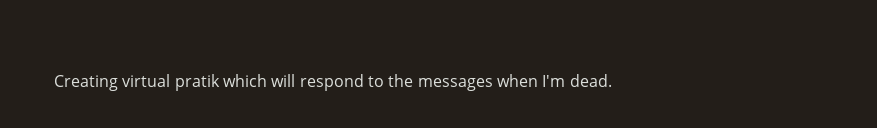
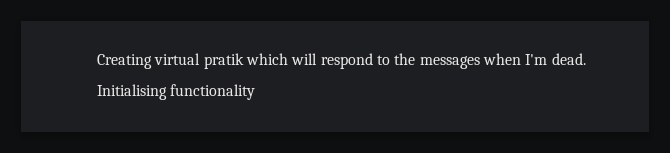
+ Initialising functionality

